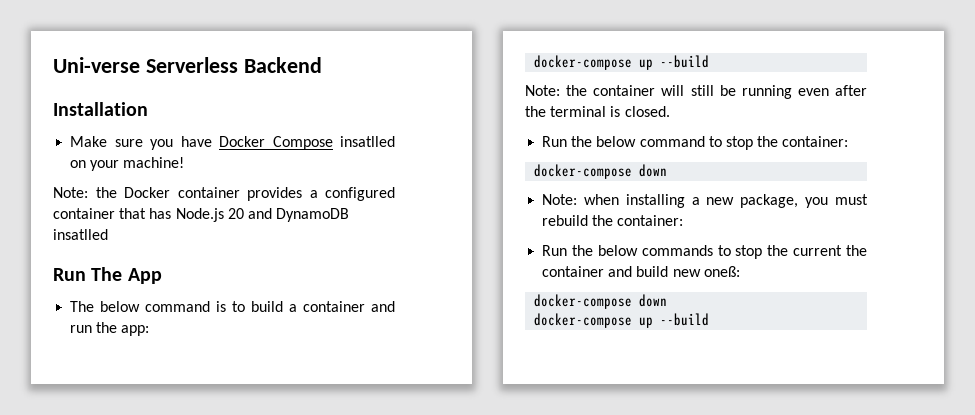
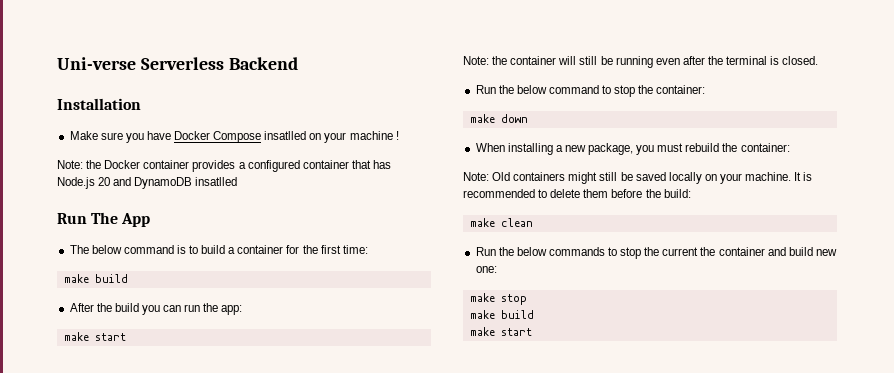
- Make sure you have Docker Compose insatlled on your machine!
+ Make sure you have Docker Compose insatlled on your machine !
- The below command is to build a container and run the app:
- docker-compose up --build
+ The below command is to build a container for the first time:
+ make build
+ After the build you can run the app:
+ make start
  Run the below command to stop the container:
- docker-compose down
- Note: when installing a new package, you must rebuild the container:
+ make down
+ When installing a new package, you must rebuild the container:
+ Note: Old containers might still be saved locally on your machine. It is recommended to delete them before the build:
+ make clean
- Run the below commands to stop the current the container and build new oneß:
- docker-compose down
- docker-compose up --build
+ Run the below commands to stop the current the container and build new one:
+ make stop
+ make build
+ make start

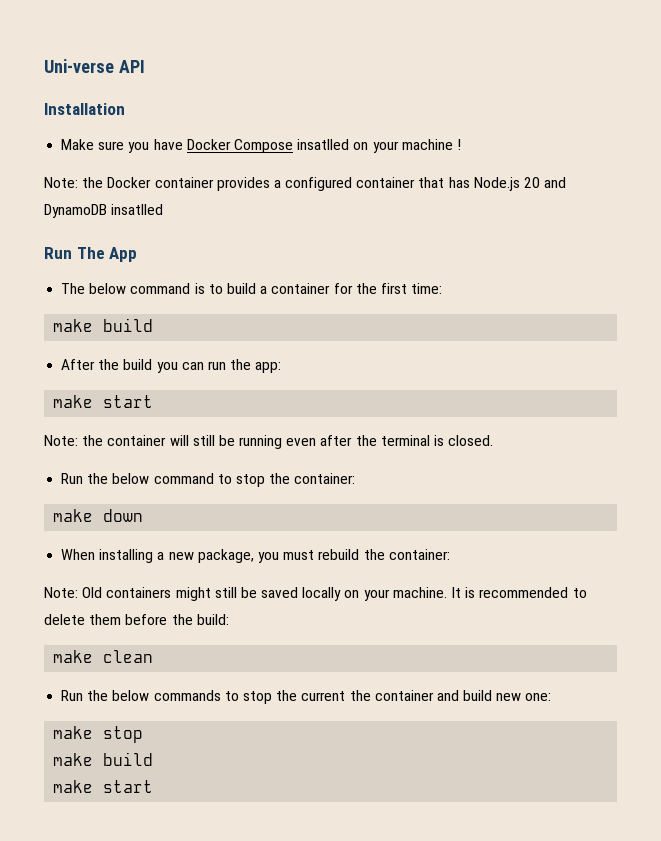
- Uni-verse Serverless Backend
+ Uni-verse API

